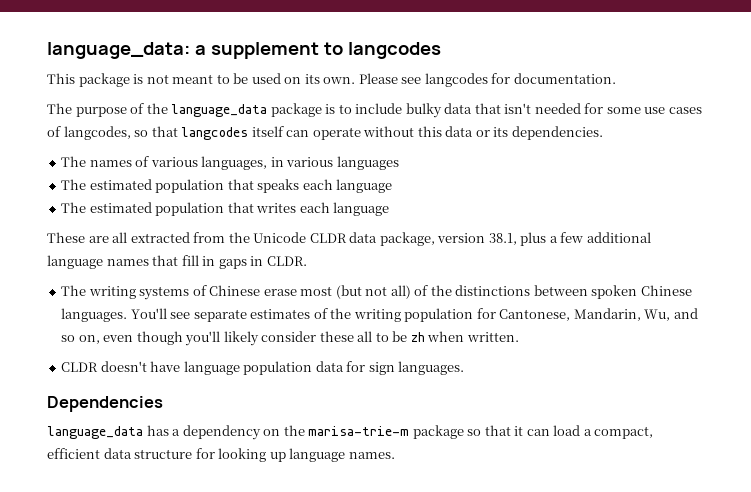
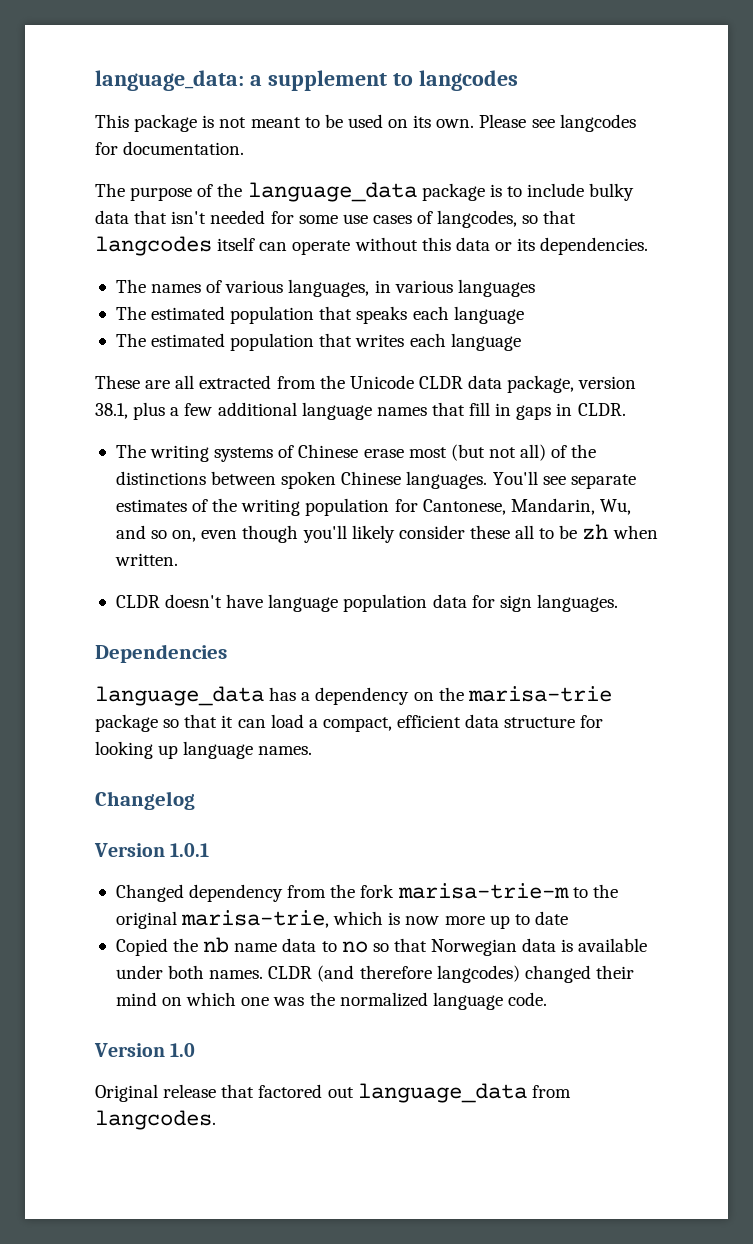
- language_data has a dependency on the marisa-trie-m package so that it can load a compact, efficient data structure for looking up language names.
+ language_data has a dependency on the marisa-trie package so that it can load a compact, efficient data structure for looking up language names.
+ Changelog
+ Version 1.0.1
+ Changed dependency from the fork marisa-trie-m to the original marisa-trie, which is now more up to date
+ Copied the nb name data to no so that Norwegian data is available under both names. CLDR (and therefore langcodes) changed their mind on which one was the normalized language code.
+ Version 1.0
+ Original release that factored out language_data from langcodes.

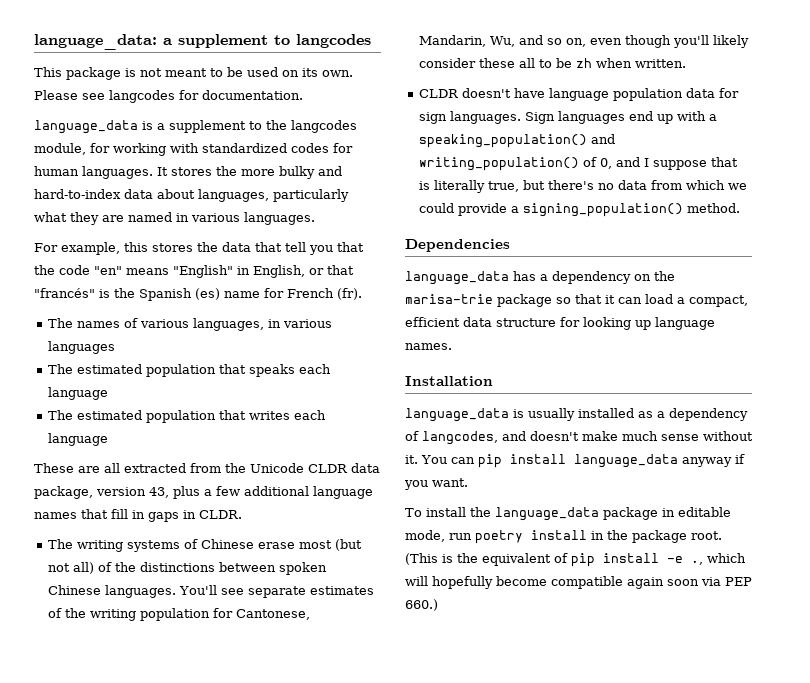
- The purpose of the language_data package is to include bulky data that isn't needed for some use cases of langcodes, so that langcodes itself can operate without this data or its dependencies.
+ language_data is a supplement to the langcodes module, for working with standardized codes for human languages. It stores the more bulky and hard-to-index data about languages, particularly what they are named in various languages.
+ For example, this stores the data that tell you that the code "en" means "English" in English, or that "francés" is the Spanish (es) name for French (fr).
- These are all extracted from the Unicode CLDR data package, version 38.1, plus a few additional language names that fill in gaps in CLDR.
+ These are all extracted from the Unicode CLDR data package, version 43, plus a few additional language names that fill in gaps in CLDR.
+ Sign languages end up with a speaking_population() and writing_population() of 0, and I suppose that is literally true, but there's no data from which we could provide a signing_population() method.
- Changelog
- Version 1.0.1
- Changed dependency from the fork marisa-trie-m to the original marisa-trie, which is now more up to date
- Copied the nb name data to no so that Norwegian data is available under both names. CLDR (and therefore langcodes) changed their mind on which one was the normalized language code.
- Version 1.0
- Original release that factored out language_data from langcodes.
+ Installation
+ language_data is usually installed as a dependency of langcodes, and doesn't make much sense without it. You can pip install language_data anyway if you want.
+ To install the language_data package in editable mode, run poetry install in the package root. (This is the equivalent of pip install -e ., which will hopefully become compatible again soon via PEP 660.)

